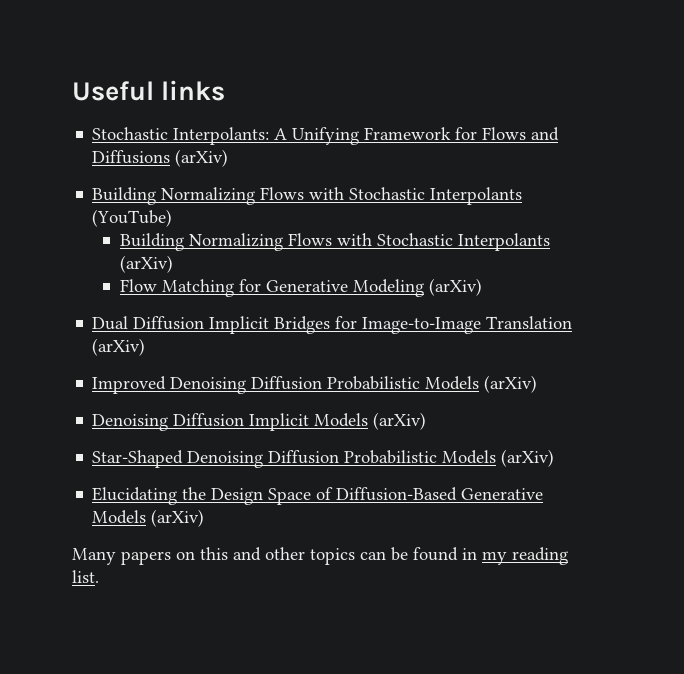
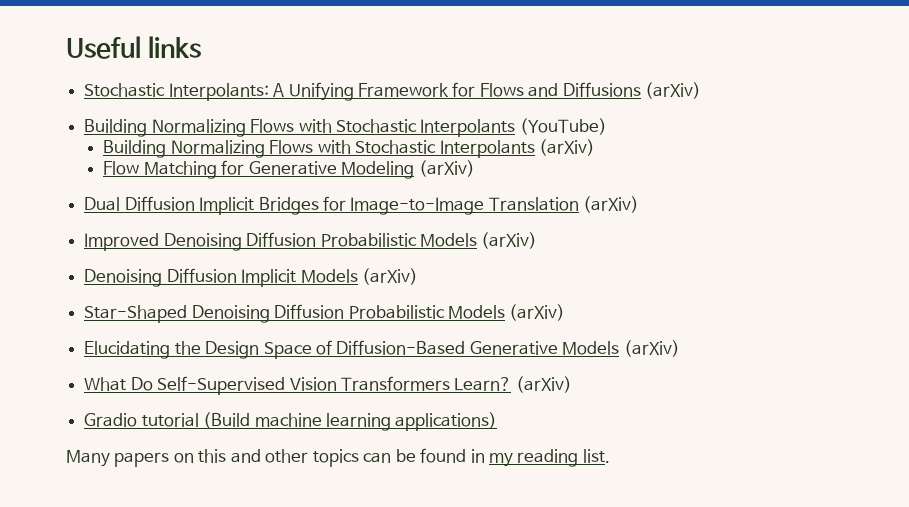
+ What Do Self-Supervised Vision Transformers Learn? (arXiv)
+ Gradio tutorial (Build machine learning applications)

